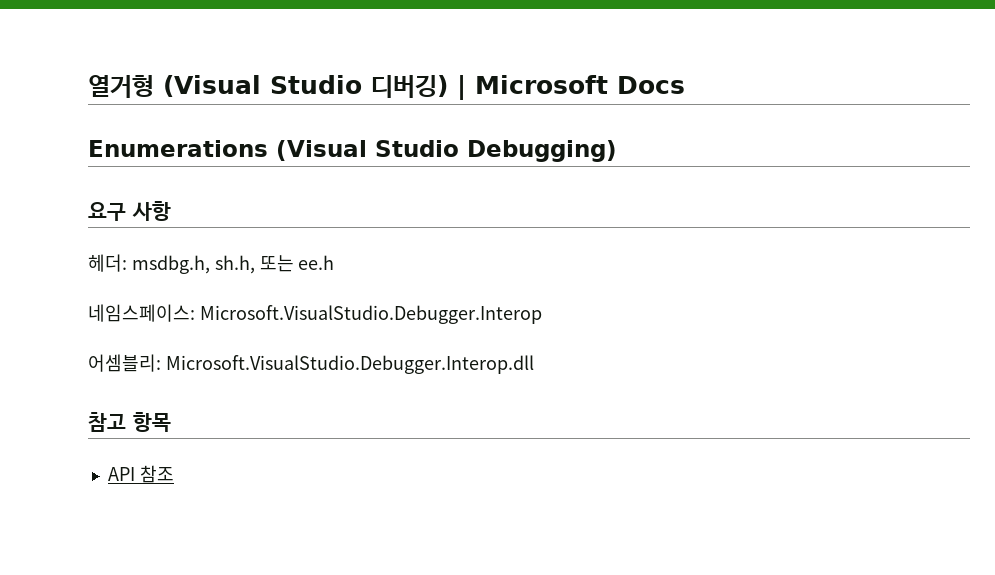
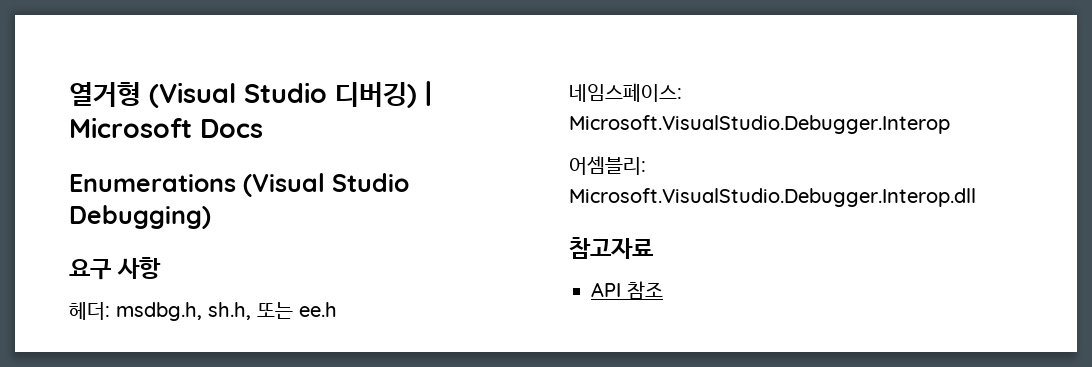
- 참고 항목
+ 참고자료

